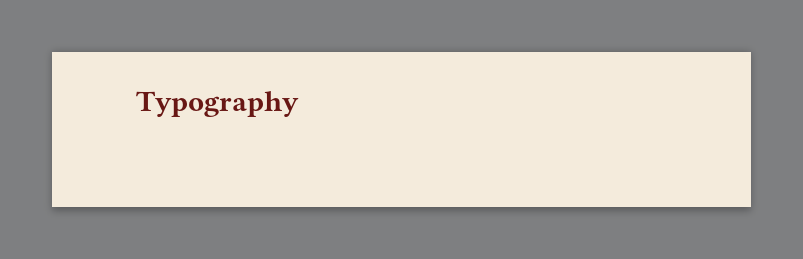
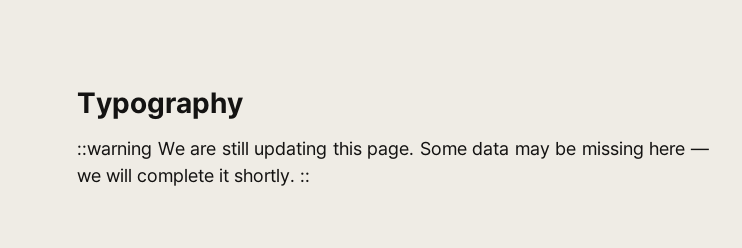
+ ::warning We are still updating this page. Some data may be missing here — we will complete it shortly. ::

